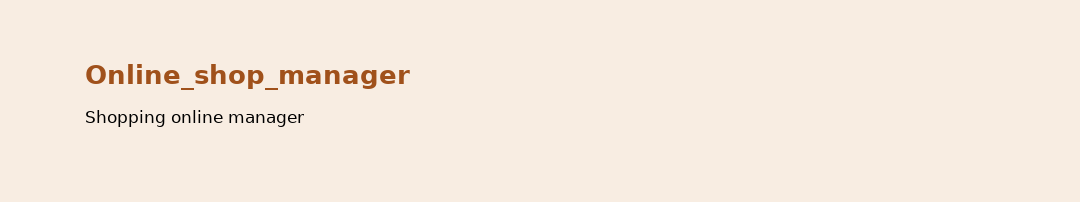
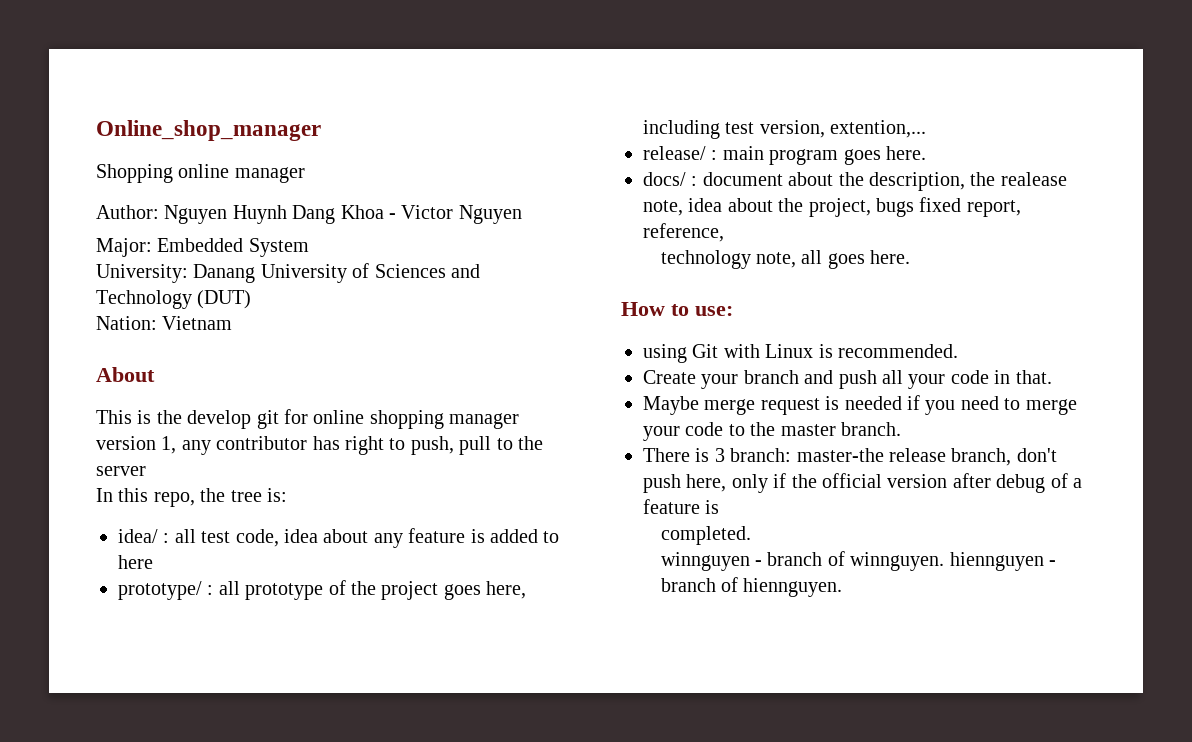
+ Author: Nguyen Huynh Dang Khoa - Victor Nguyen
+ Major: Embedded System
+ University: Danang University of Sciences and Technology (DUT)
+ Nation: Vietnam
+ About
+ This is the develop git for online shopping manager version 1, any contributor has right to push, pull to the server
+ In this repo, the tree is:
+ idea/ : all test code, idea about any feature is added to here
+ prototype/ : all prototype of the project goes here, including test version, extention,...
+ release/ : main program goes here.
+ docs/ : document about the description, the realease note, idea about the project, bugs fixed report, reference,
+ technology note, all goes here.
+ How to use:
+ using Git with Linux is recommended.
+ Create your branch and push all your code in that.
+ Maybe merge request is needed if you need to merge your code to the master branch.
+ There is 3 branch: master-the release branch, don't push here, only if the official version after debug of a feature is
+ completed.
+ winnguyen - branch of winnguyen. hiennguyen - branch of hiennguyen.

